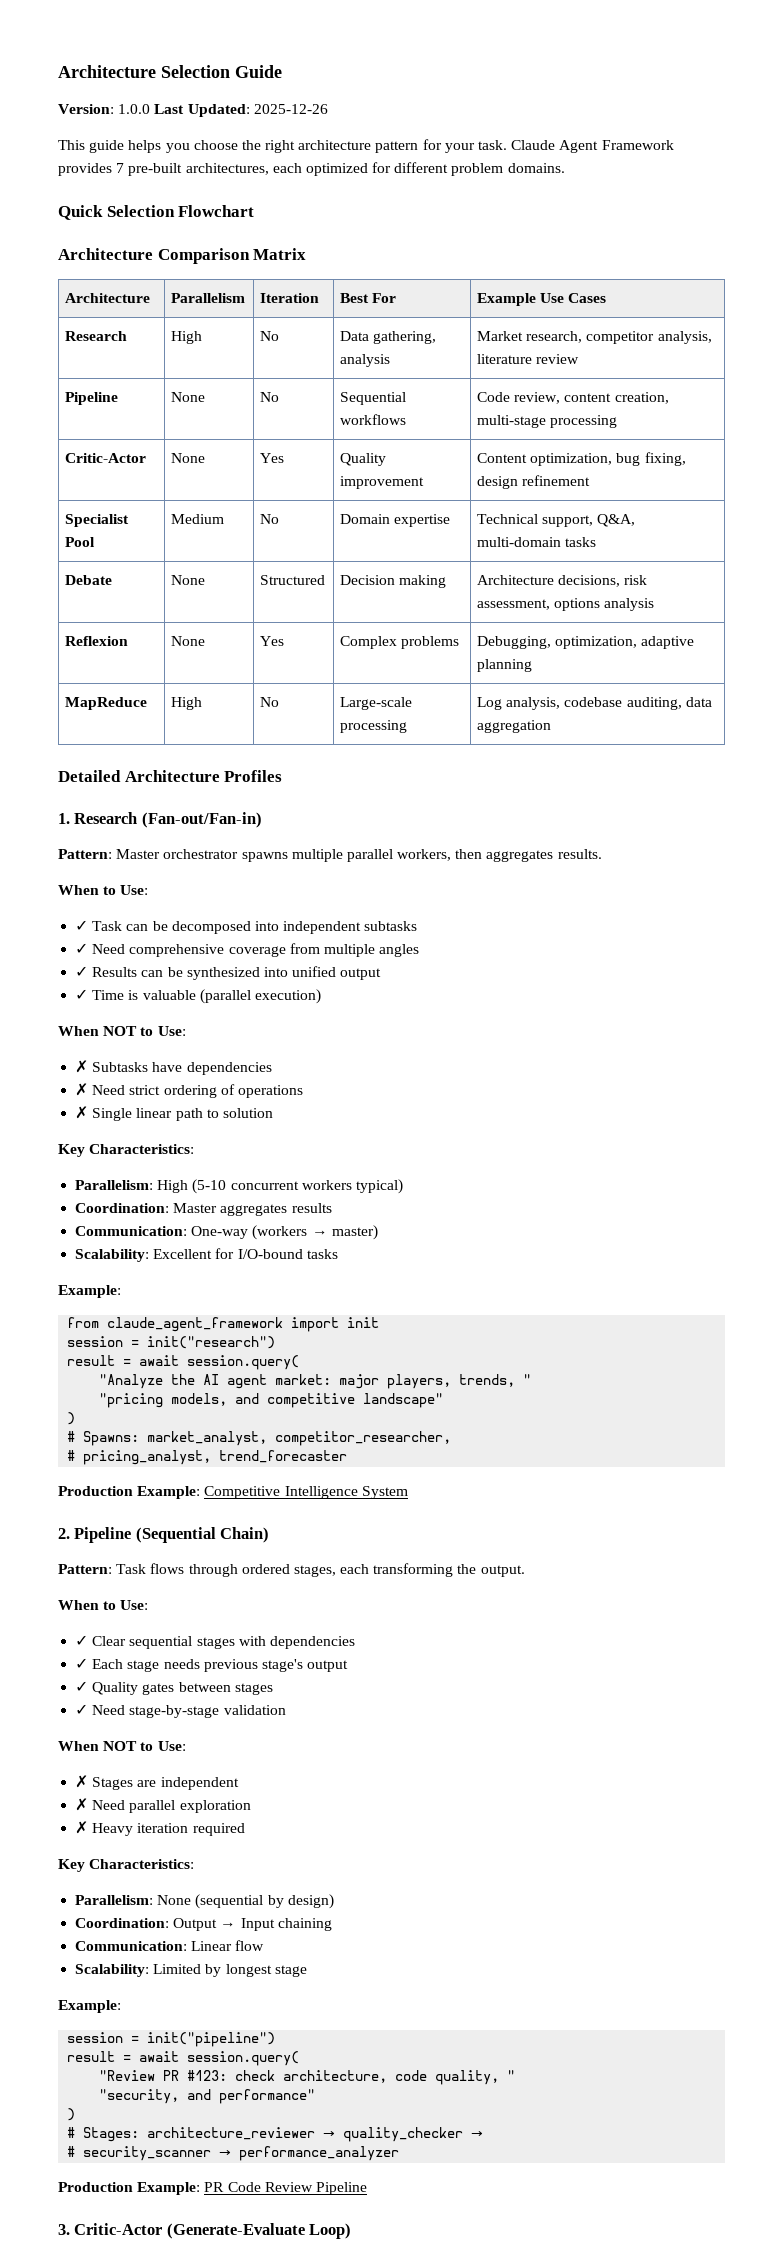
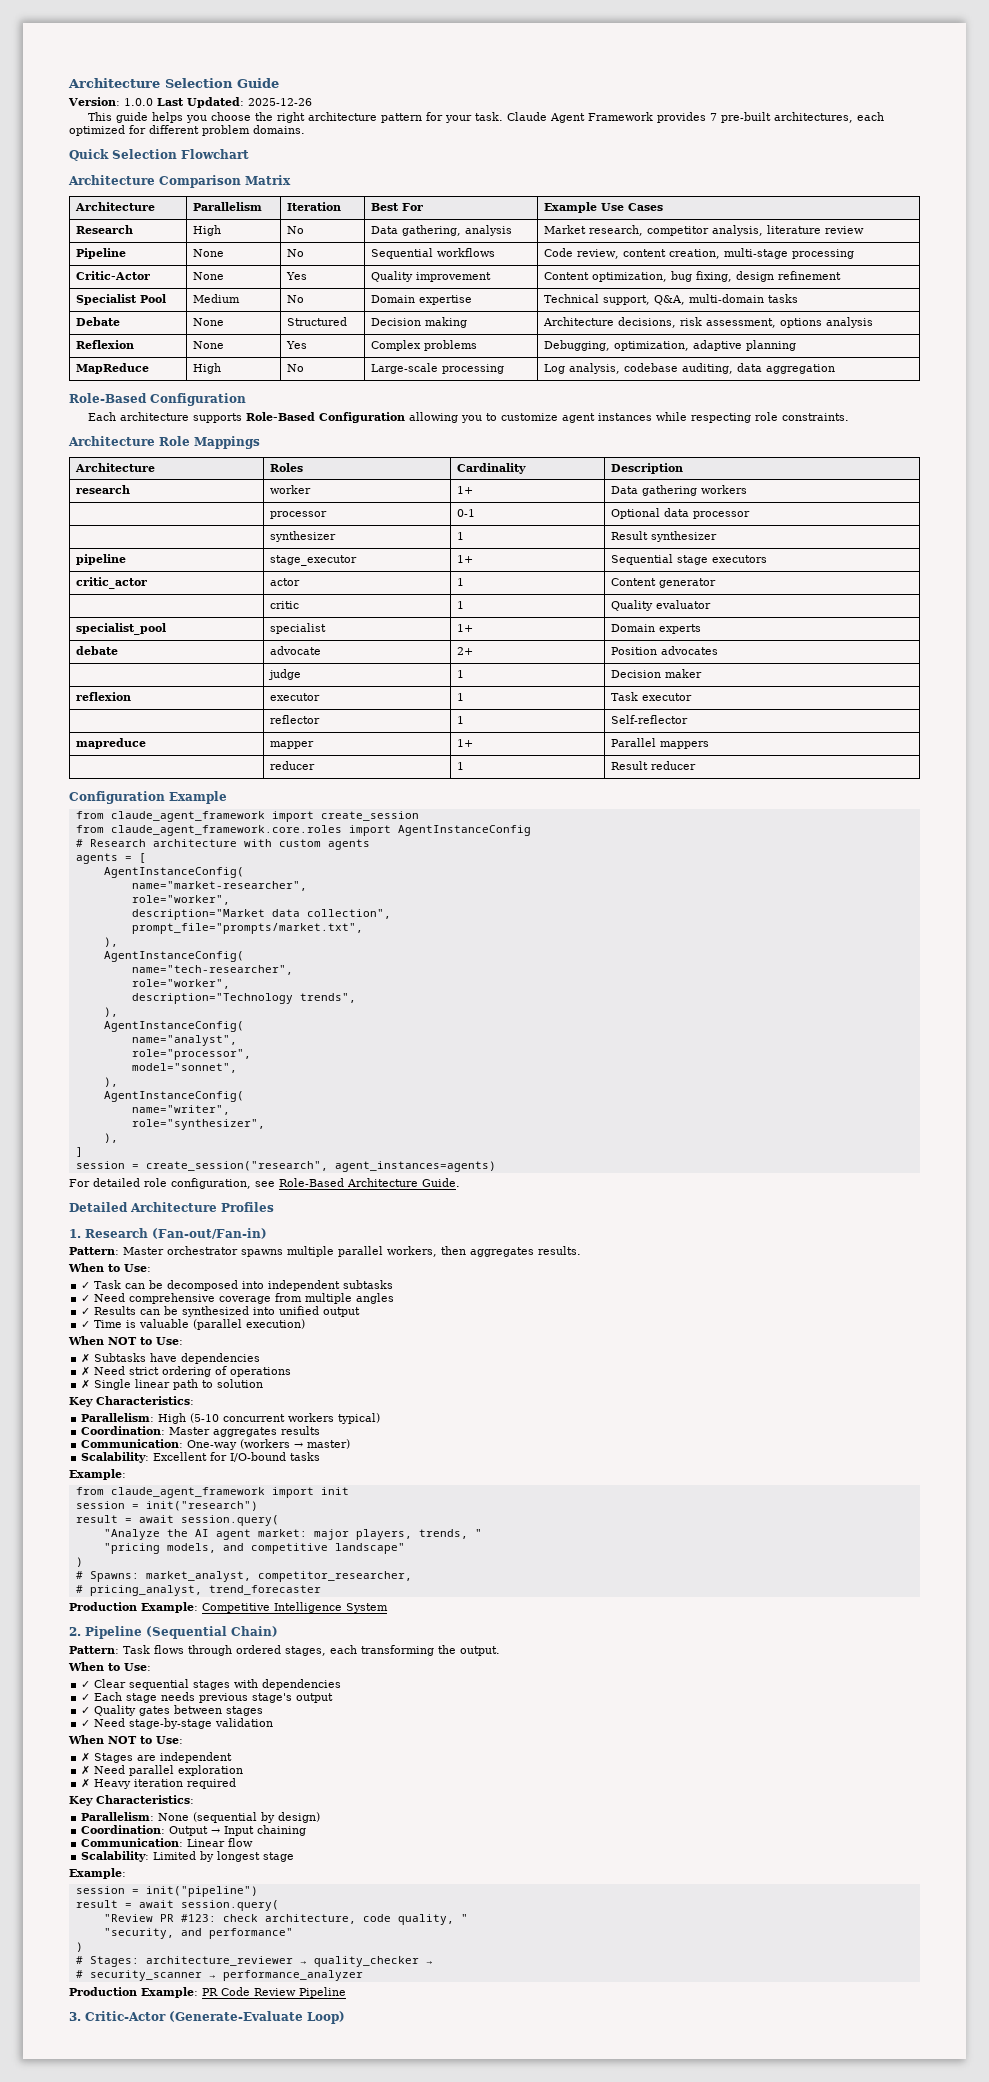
  MapReduce | High | No | Large-scale processing | Log analysis, codebase auditing, data aggregation
+ Role-Based Configuration
+ Each architecture supports Role-Based Configuration allowing you to customize agent instances while respecting role constraints.
+ Architecture Role Mappings
+ Architecture | Roles | Cardinality | Description
+ research | worker | 1+ | Data gathering workers
+ | processor | 0-1 | Optional data processor
+ | synthesizer | 1 | Result synthesizer
+ pipeline | stage_executor | 1+ | Sequential stage executors
+ critic_actor | actor | 1 | Content generator
+ | critic | 1 | Quality evaluator
+ specialist_pool | specialist | 1+ | Domain experts
+ debate | advocate | 2+ | Position advocates
+ | judge | 1 | Decision maker
+ reflexion | executor | 1 | Task executor
+ | reflector | 1 | Self-reflector
+ mapreduce | mapper | 1+ | Parallel mappers
+ | reducer | 1 | Result reducer
+ Configuration Example
+ from claude_agent_framework import create_session
+ from claude_agent_framework.core.roles import AgentInstanceConfig
+ # Research architecture with custom agents
+ agents = [
+ AgentInstanceConfig(
+ name="market-researcher",
+ role="worker",
+ description="Market data collection",
+ prompt_file="prompts/market.txt",
+ ),
+ AgentInstanceConfig(
+ name="tech-researcher",
+ role="worker",
+ description="Technology trends",
+ ),
+ AgentInstanceConfig(
+ name="analyst",
+ role="processor",
+ model="sonnet",
+ ),
+ AgentInstanceConfig(
+ name="writer",
+ role="synthesizer",
+ ),
+ ]
+ session = create_session("research", agent_instances=agents)
+ For detailed role configuration, see Role-Based Architecture Guide.

